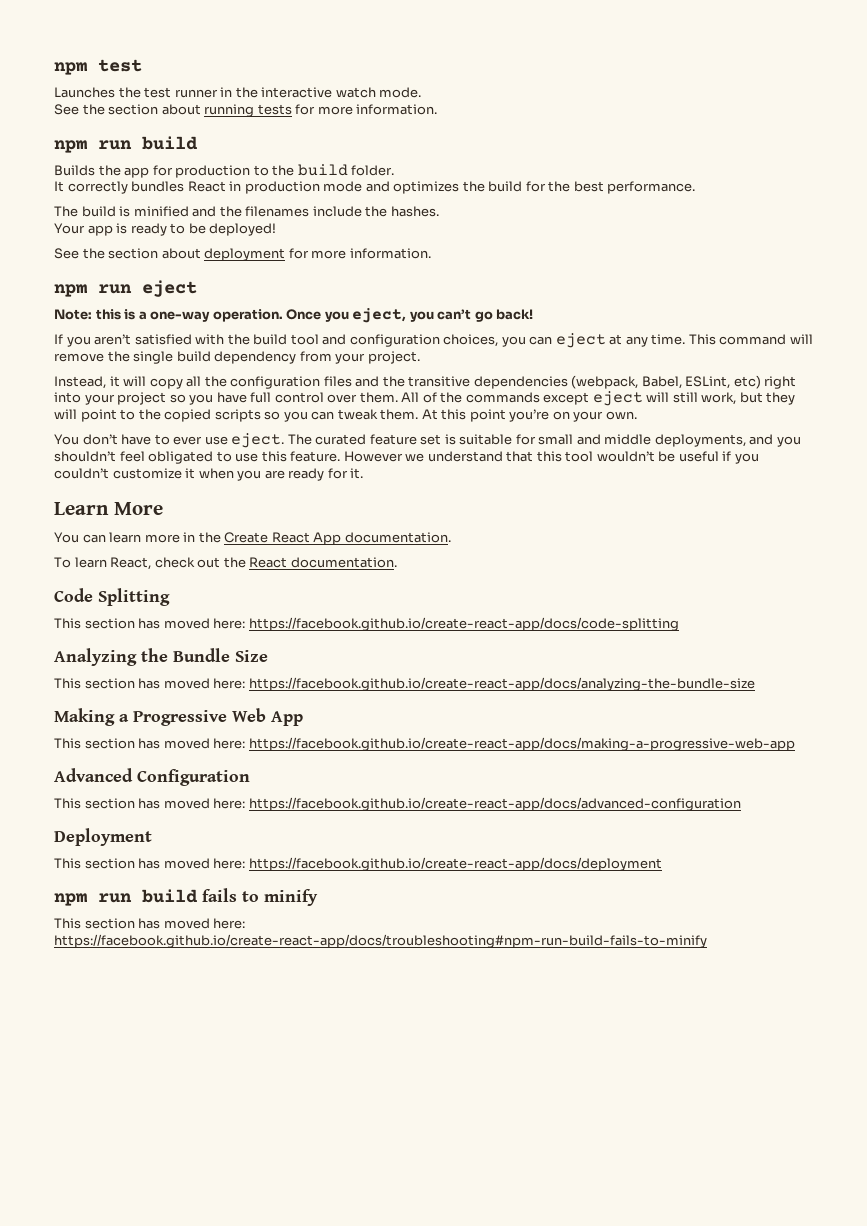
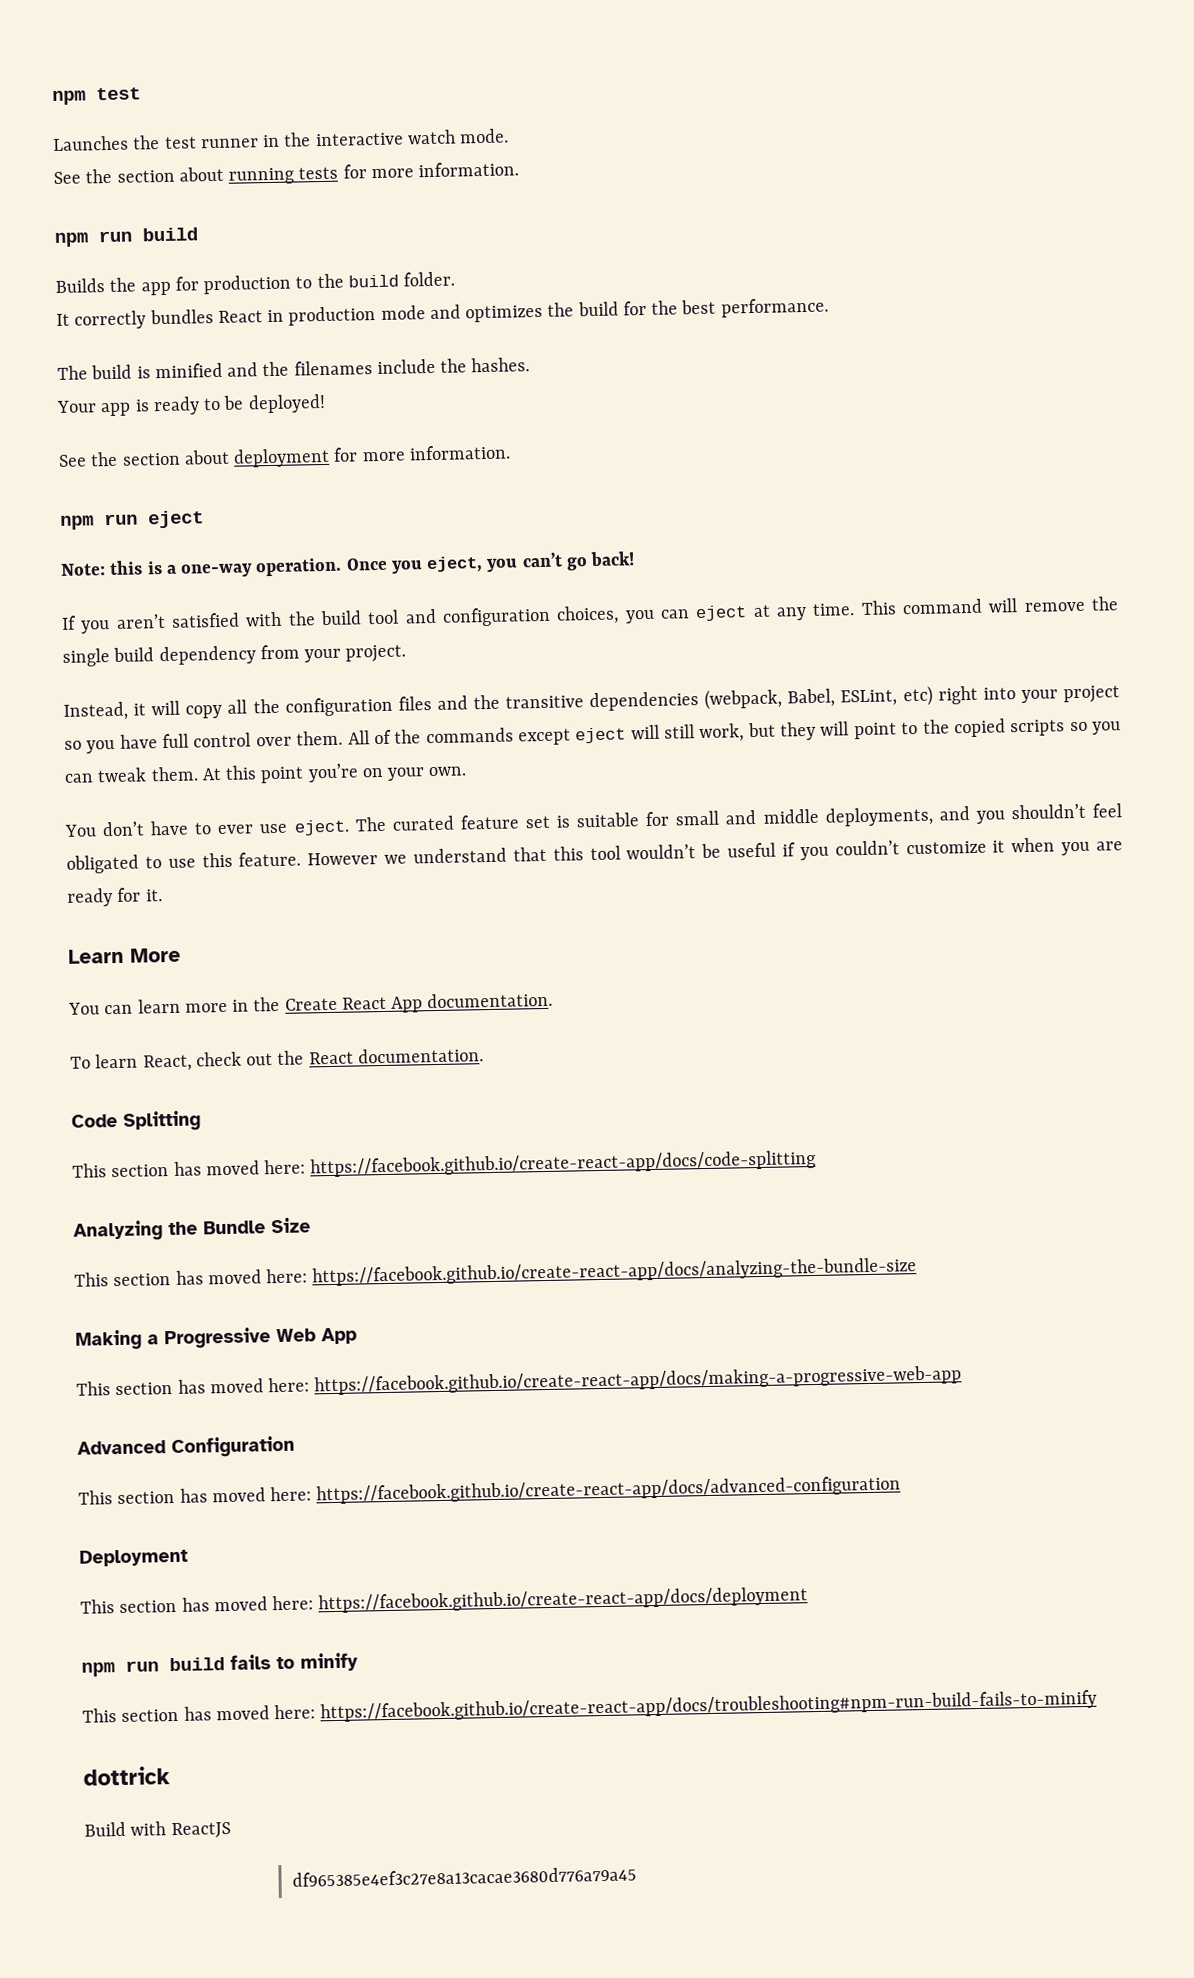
+ dottrick
+ Build with ReactJS
+ df965385e4ef3c27e8a13cacae3680d776a79a45

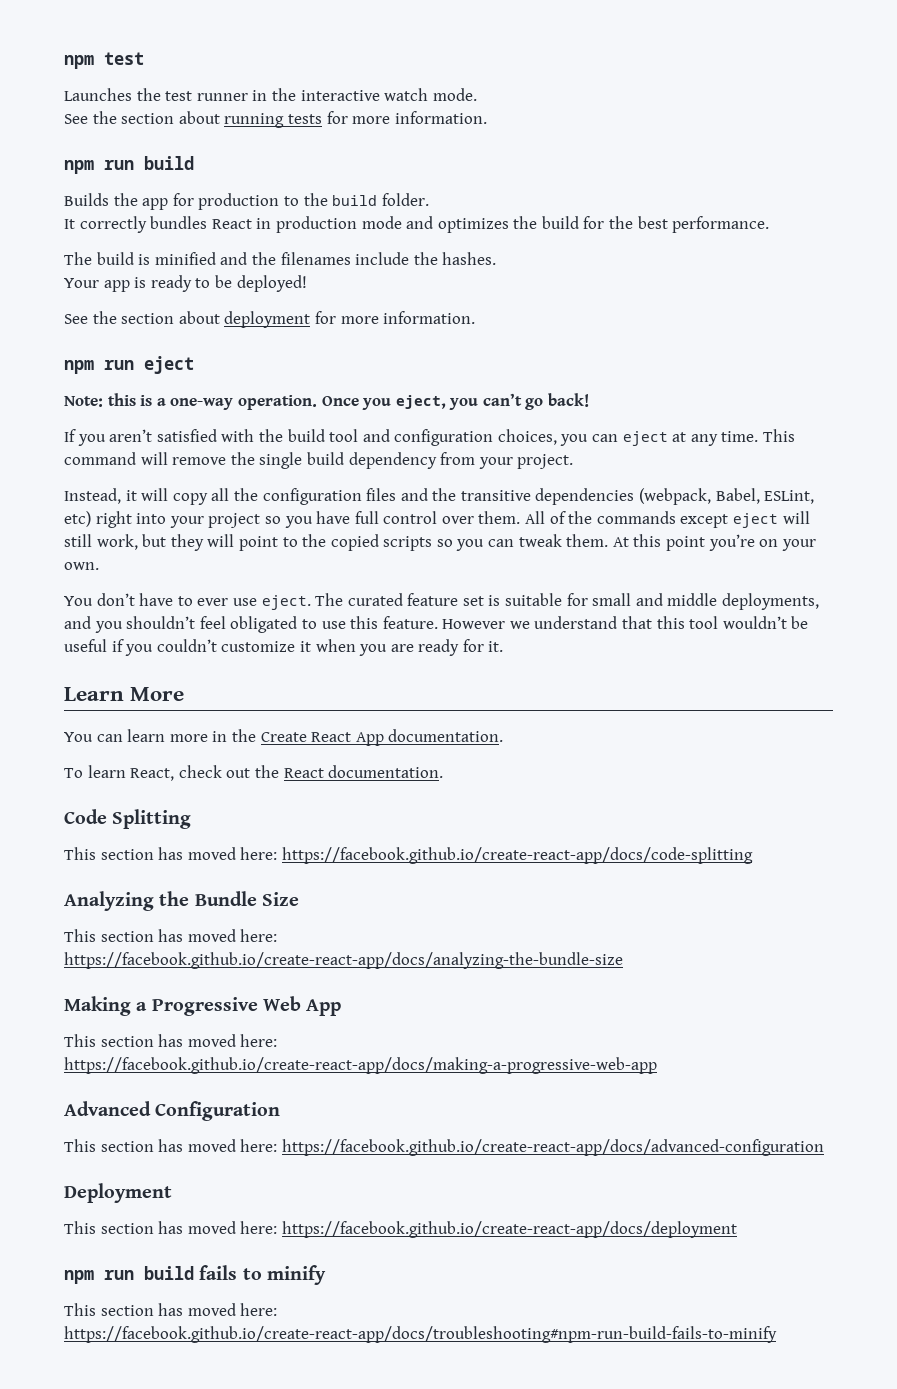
- dottrick
- Build with ReactJS
- df965385e4ef3c27e8a13cacae3680d776a79a45

